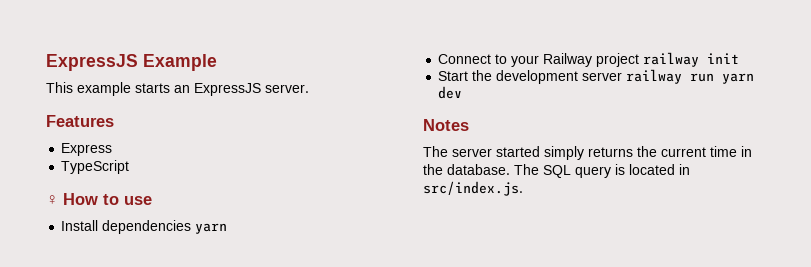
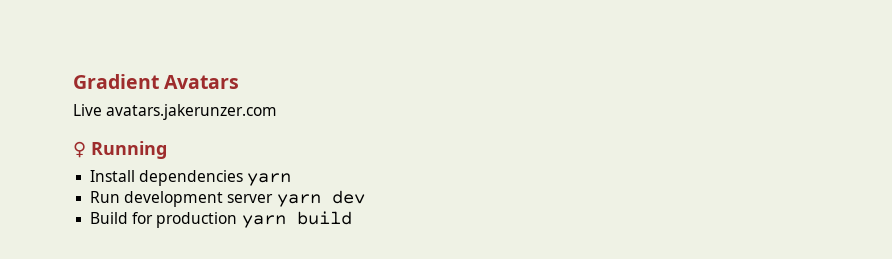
- ExpressJS Example
- This example starts an ExpressJS server.
- Features
- Express
- TypeScript
- ♀ How to use
+ Gradient Avatars
+ Live avatars.jakerunzer.com
+ ♀ Running
  Install dependencies yarn
- Connect to your Railway project railway init
- Start the development server railway run yarn dev
- Notes
- The server started simply returns the current time in the database. The SQL query is located in src/index.js.
+ Run development server yarn dev
+ Build for production yarn build

